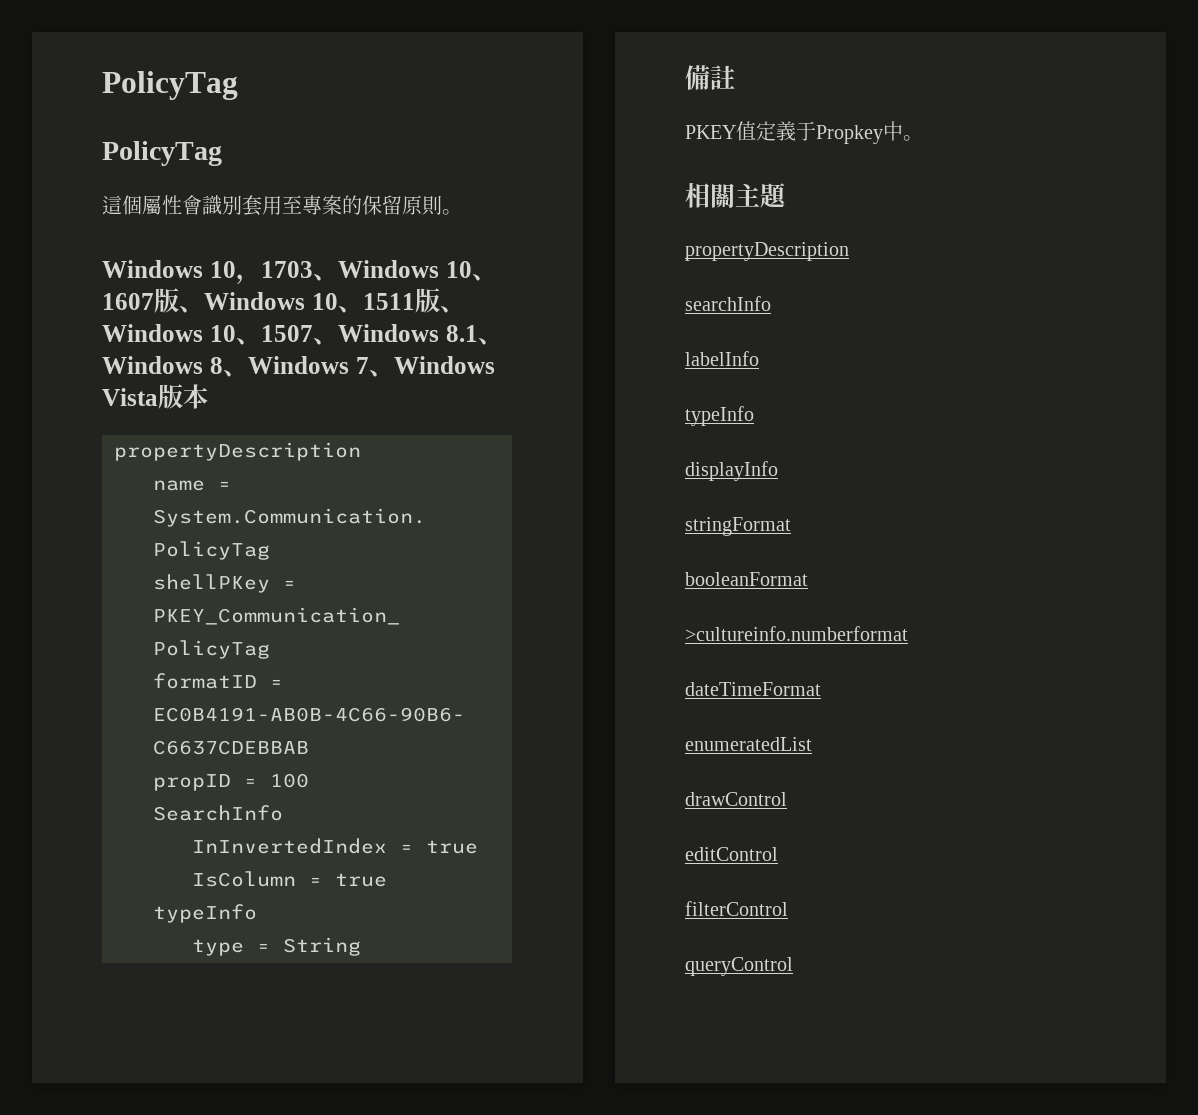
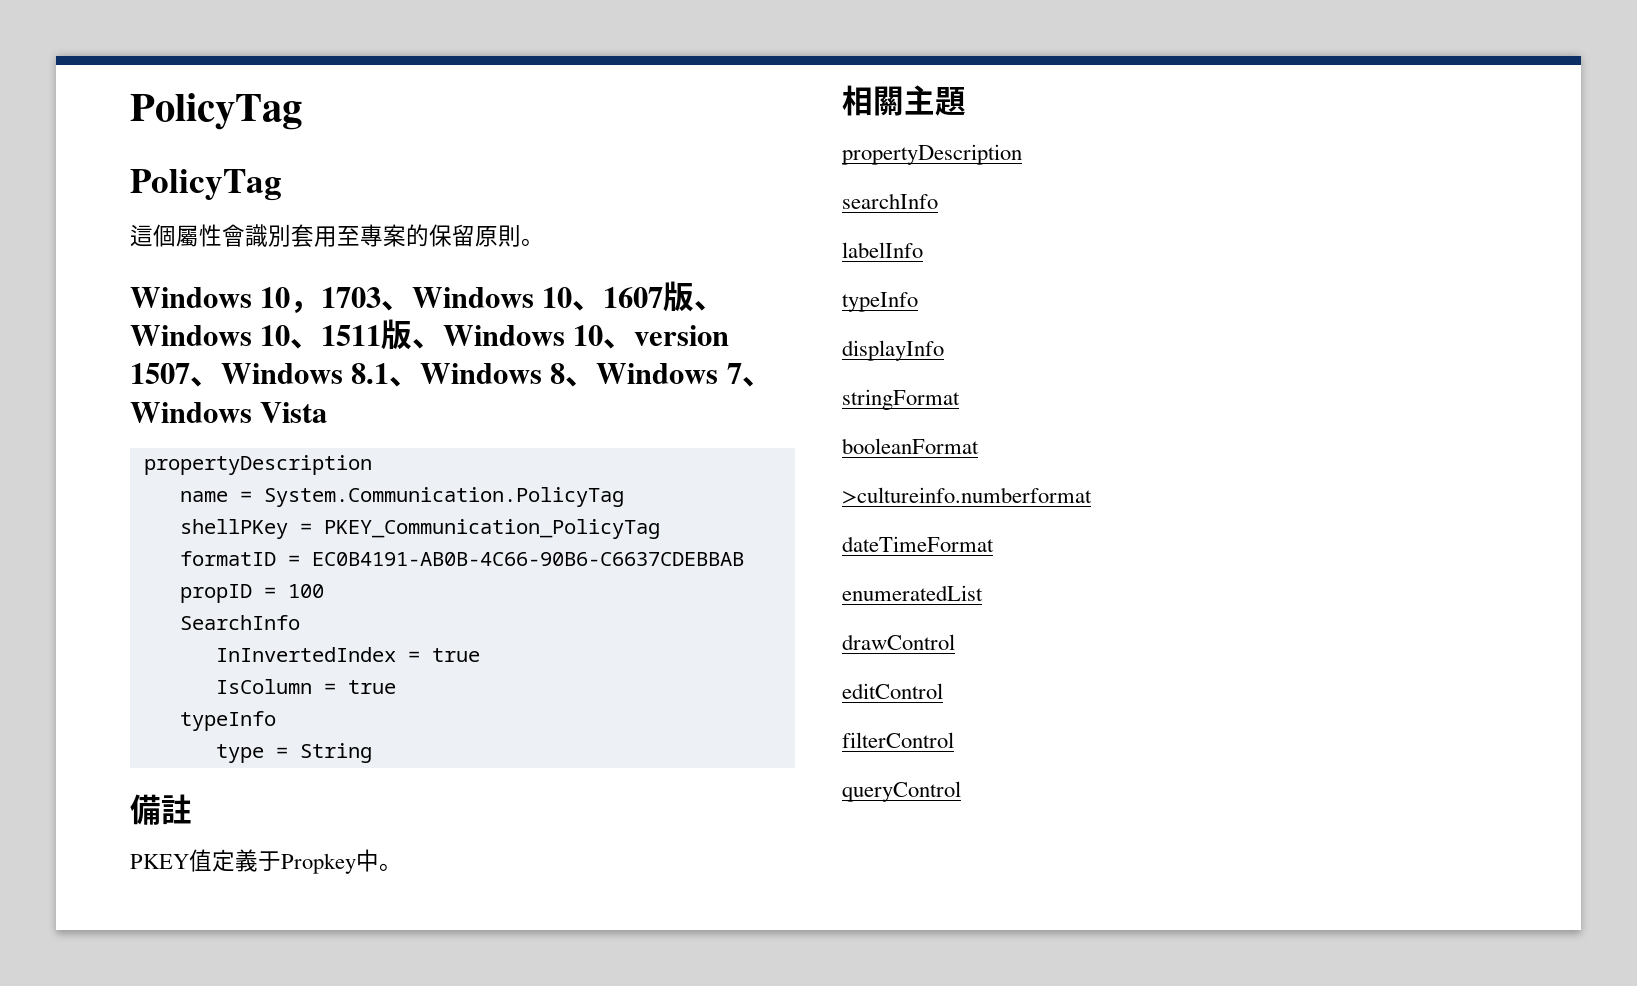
- Windows 10，1703、Windows 10、1607版、Windows 10、1511版、Windows 10、1507、Windows 8.1、Windows 8、Windows 7、Windows Vista版本
+ Windows 10，1703、Windows 10、1607版、Windows 10、1511版、Windows 10、version 1507、Windows 8.1、Windows 8、Windows 7、Windows Vista

